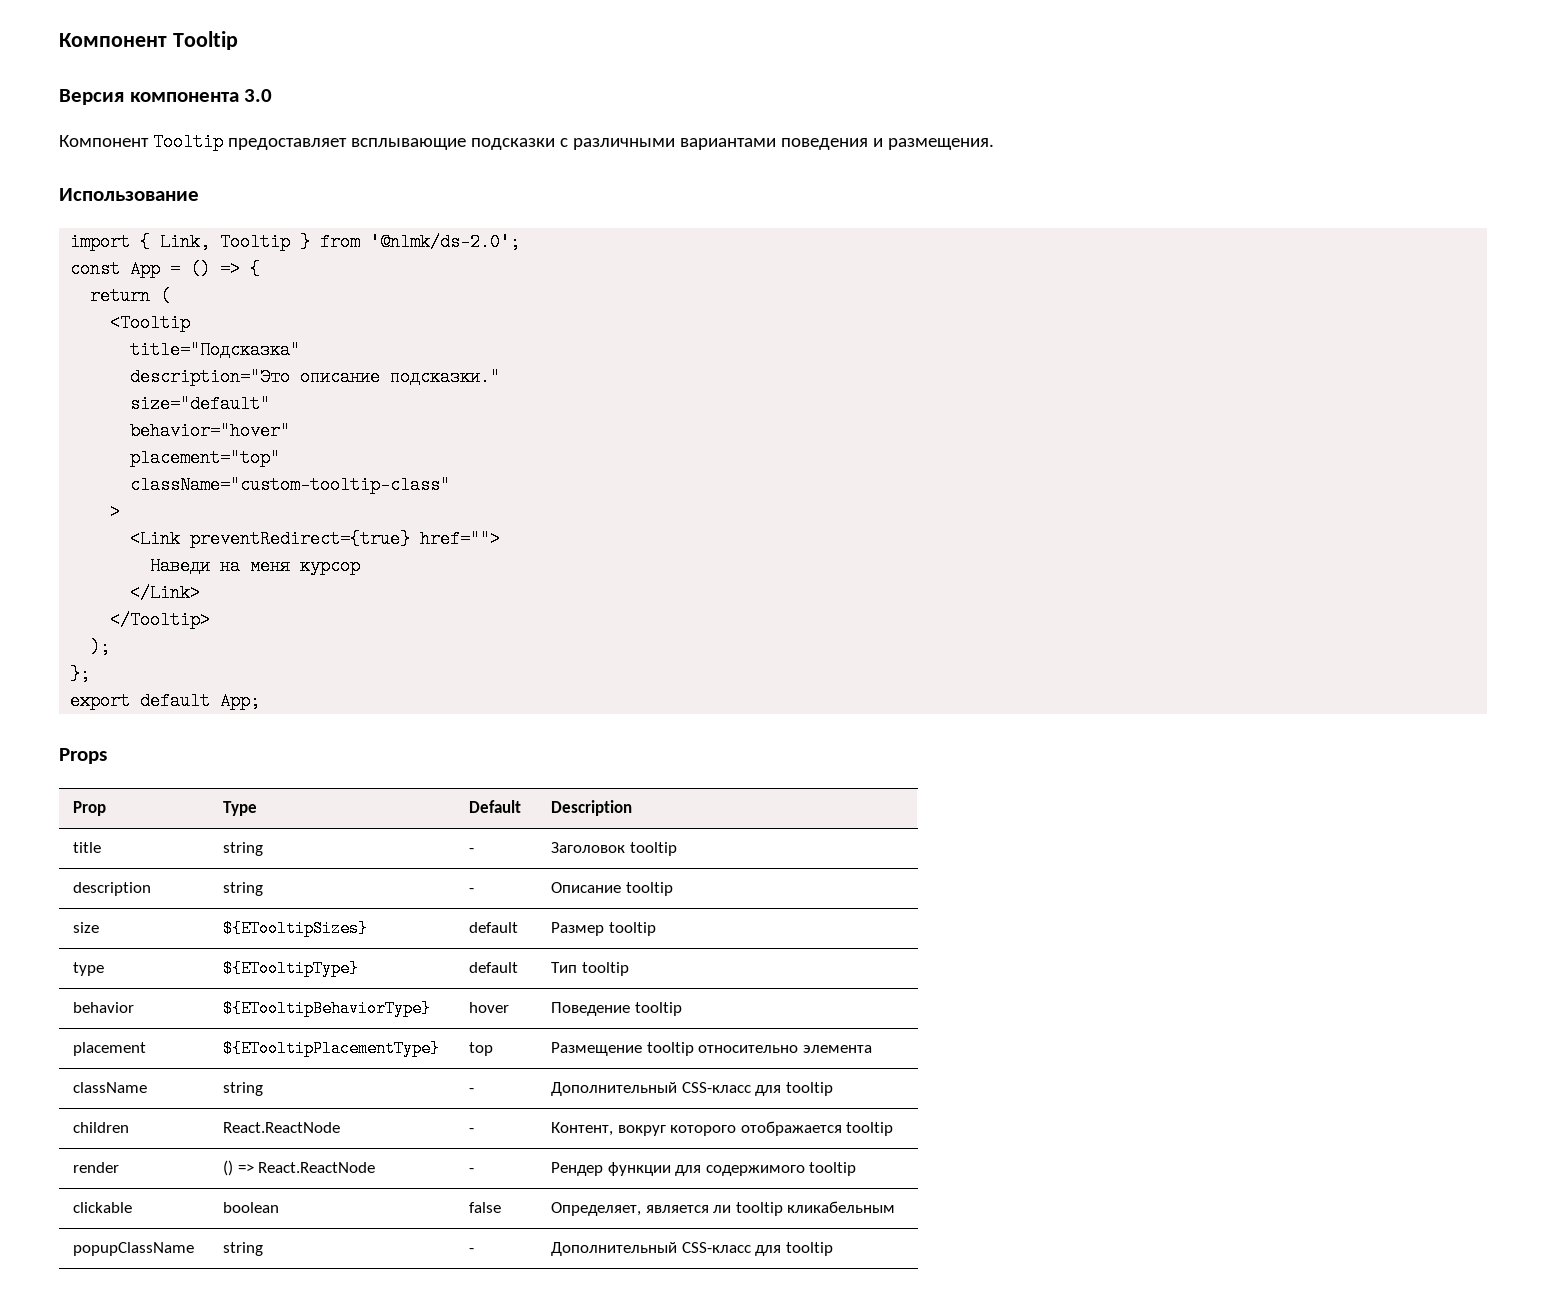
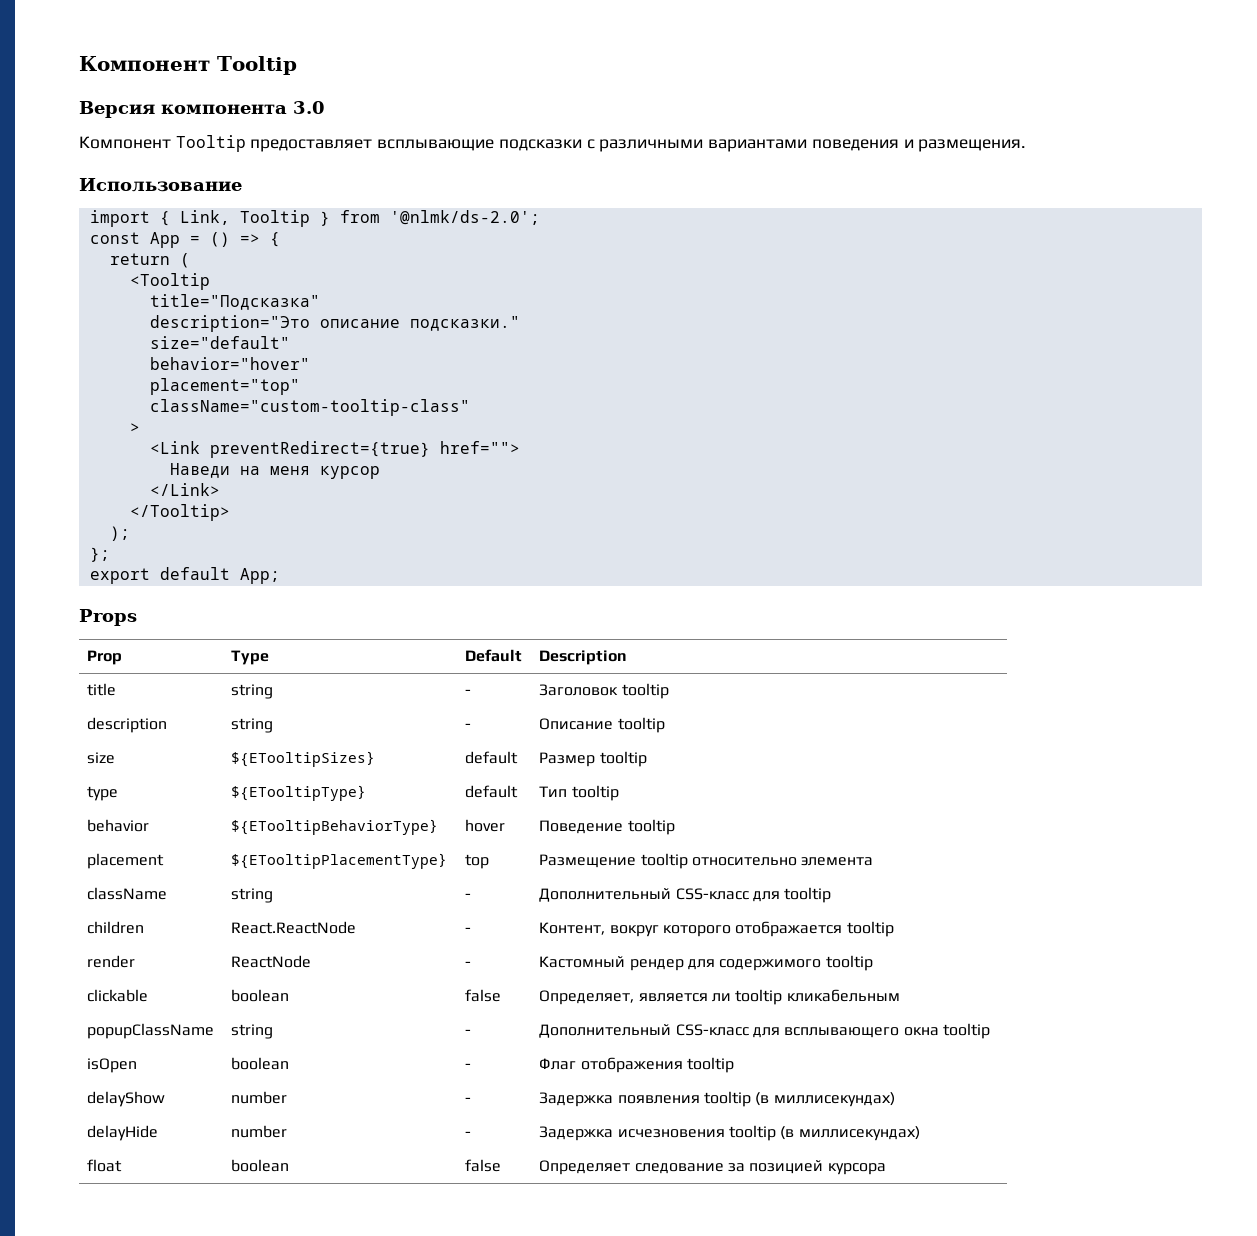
- render | () => React.ReactNode | - | Рендер функции для содержимого tooltip
+ render | ReactNode | - | Кастомный рендер для содержимого tooltip
- popupClassName | string | - | Дополнительный CSS-класс для tooltip
+ popupClassName | string | - | Дополнительный CSS-класс для всплывающего окна tooltip
+ isOpen | boolean | - | Флаг отображения tooltip
+ delayShow | number | - | Задержка появления tooltip (в миллисекундах)
+ delayHide | number | - | Задержка исчезновения tooltip (в миллисекундах)
+ float | boolean | false | Определяет следование за позицией курсора

